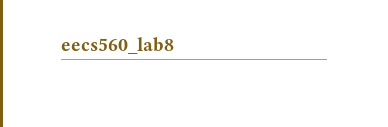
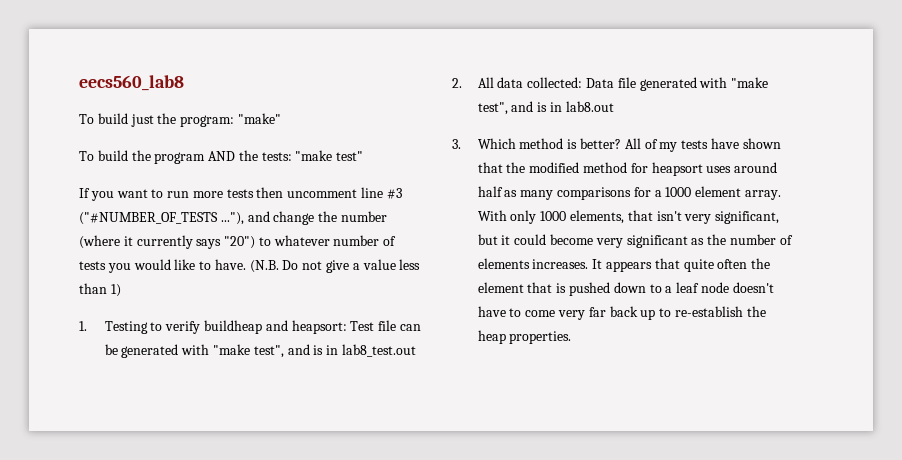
+ To build just the program: "make"
+ To build the program AND the tests: "make test"
+ If you want to run more tests then uncomment line #3 ("#NUMBER_OF_TESTS ..."), and change the number (where it currently says "20") to whatever number of tests you would like to have. (N.B. Do not give a value less than 1)
+ 1. Testing to verify buildheap and heapsort: Test file can be generated with "make test", and is in lab8_test.out
+ 2. All data collected: Data file generated with "make test", and is in lab8.out
+ 3. Which method is better? All of my tests have shown that the modified method for heapsort uses around half as many comparisons for a 1000 element array. With only 1000 elements, that isn't very significant, but it could become very significant as the number of elements increases. It appears that quite often the element that is pushed down to a leaf node doesn't have to come very far back up to re-establish the heap properties.

